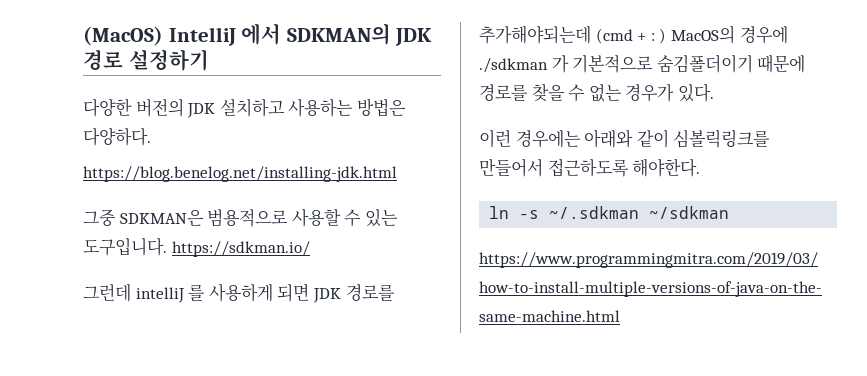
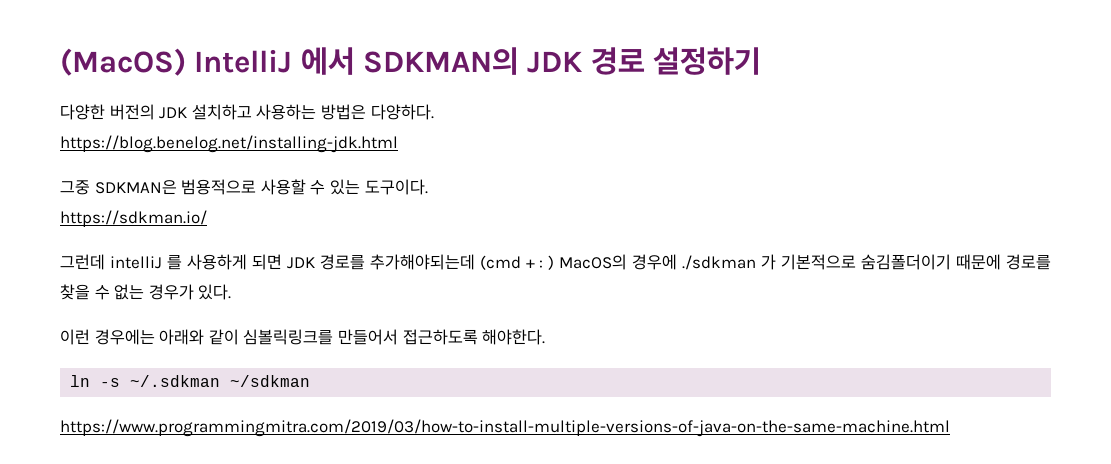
- 그중 SDKMAN은 범용적으로 사용할 수 있는 도구입니다. https://sdkman.io/
+ 그중 SDKMAN은 범용적으로 사용할 수 있는 도구이다.
+ https://sdkman.io/

